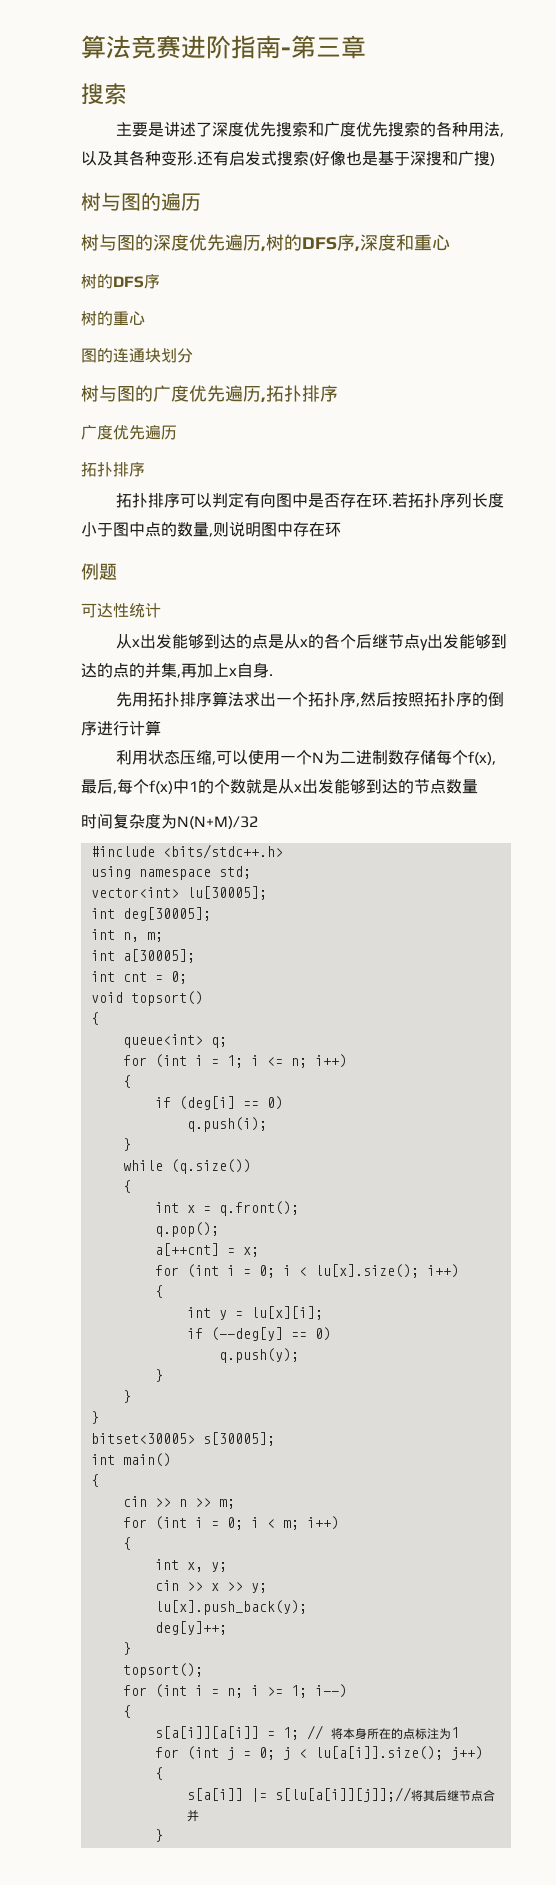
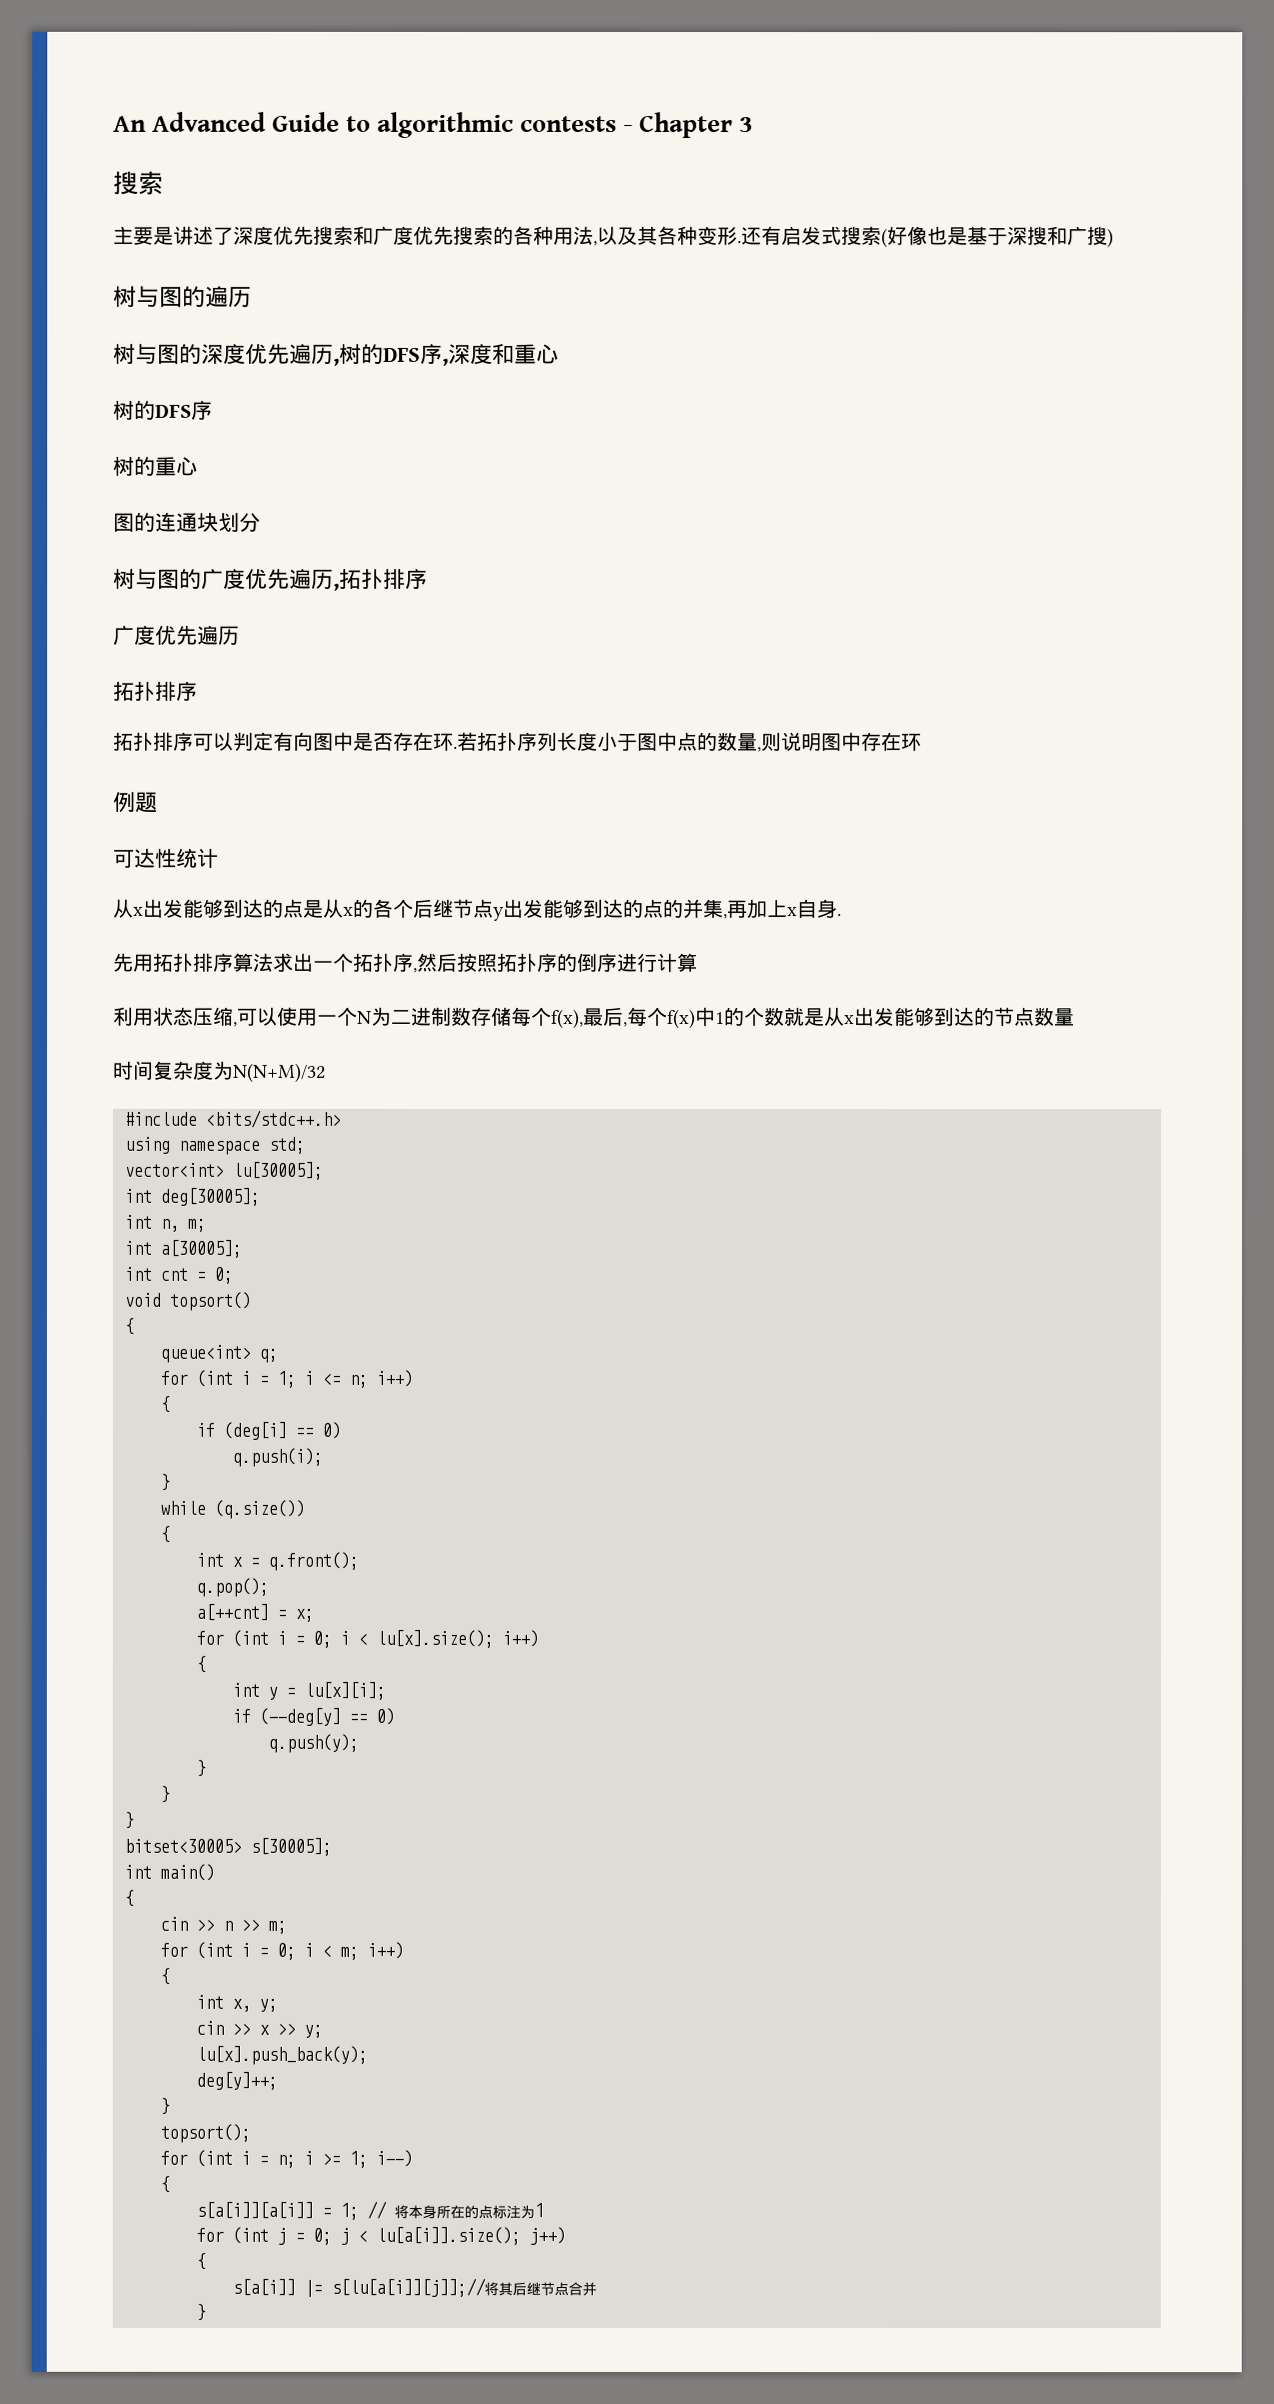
- 算法竞赛进阶指南-第三章
+ An Advanced Guide to algorithmic contests - Chapter 3

